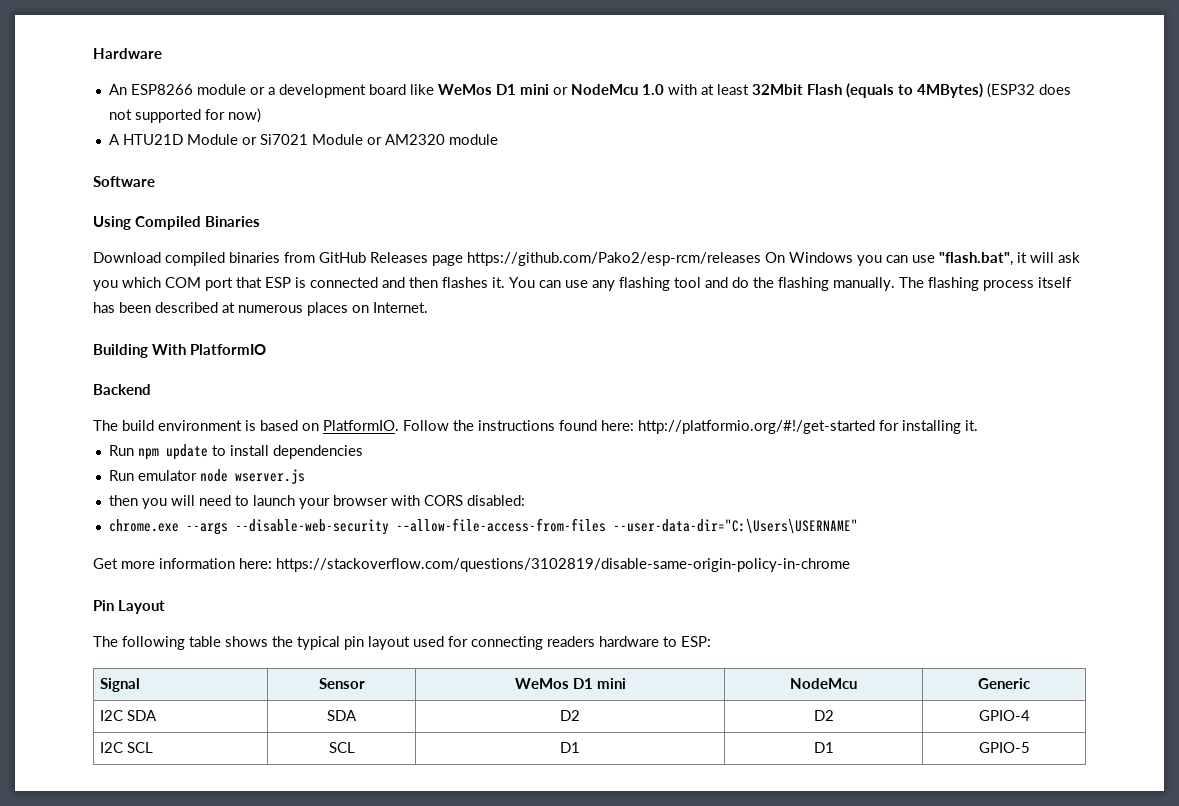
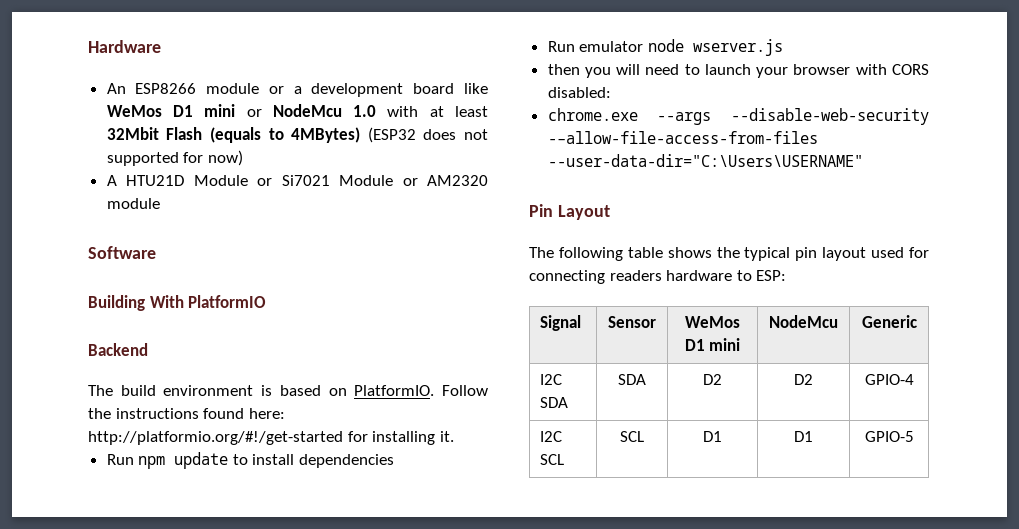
- Using Compiled Binaries
- Download compiled binaries from GitHub Releases page https://github.com/Pako2/esp-rcm/releases On Windows you can use "flash.bat", it will ask you which COM port that ESP is connected and then flashes it. You can use any flashing tool and do the flashing manually. The flashing process itself has been described at numerous places on Internet.
- Get more information here: https://stackoverflow.com/questions/3102819/disable-same-origin-policy-in-chrome

